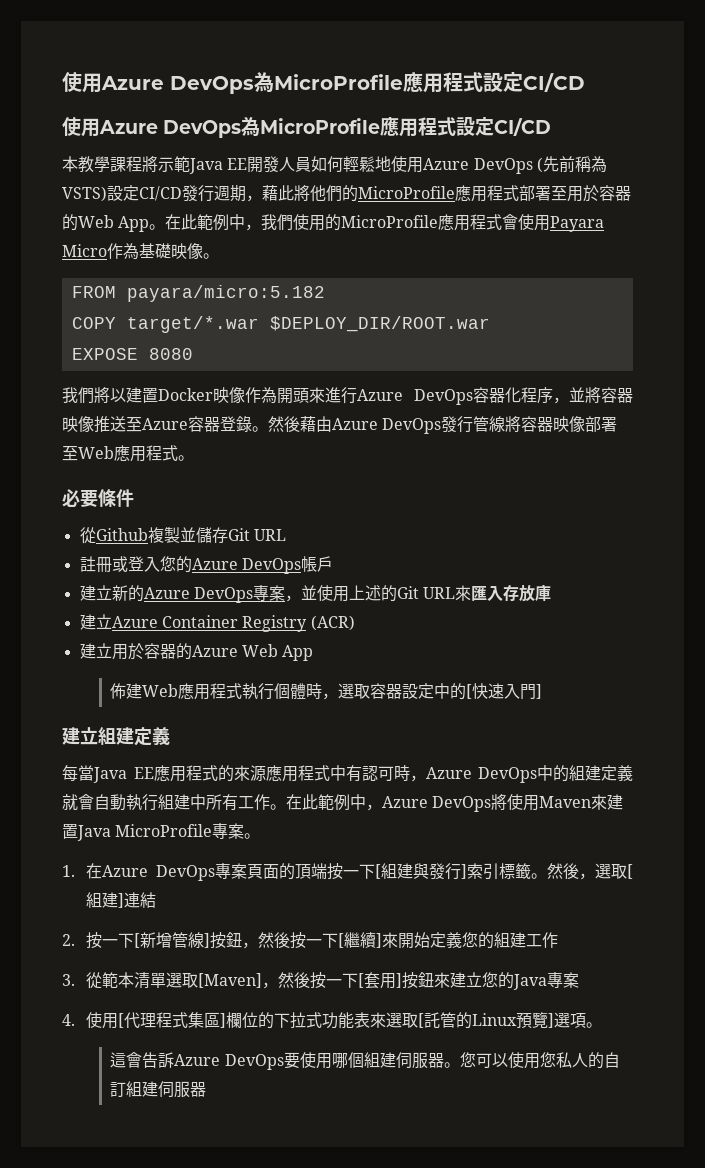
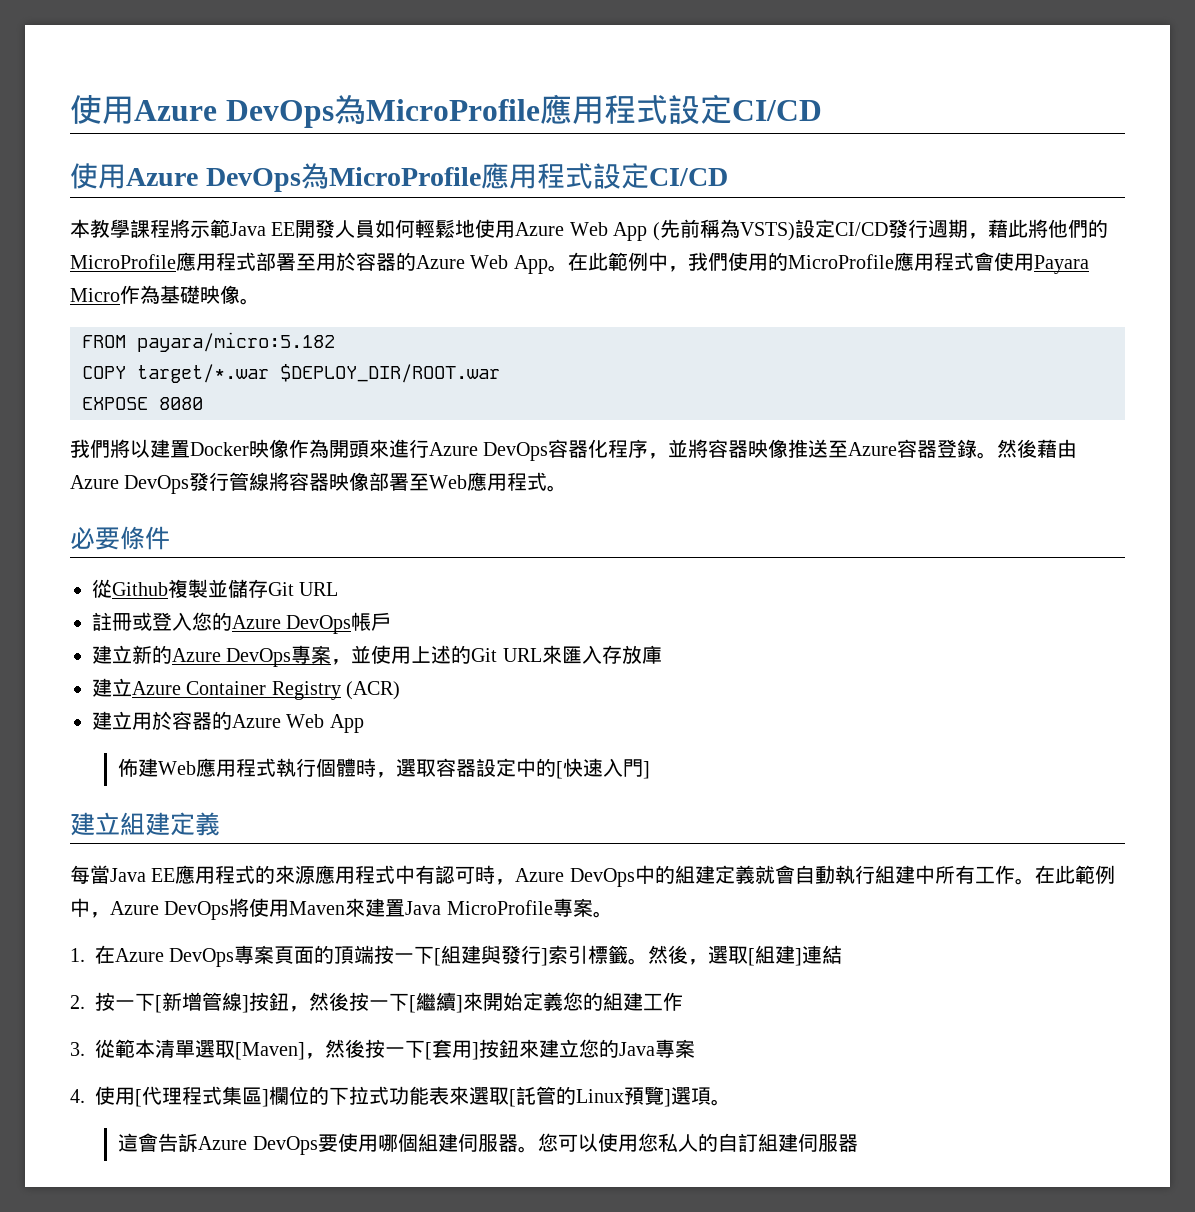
- 本教學課程將示範Java EE開發人員如何輕鬆地使用Azure DevOps (先前稱為VSTS)設定CI/CD發行週期，藉此將他們的MicroProfile應用程式部署至用於容器的Web App。
+ 本教學課程將示範Java EE開發人員如何輕鬆地使用Azure Web App (先前稱為VSTS)設定CI/CD發行週期，藉此將他們的MicroProfile應用程式部署至用於容器的Azure Web App。

